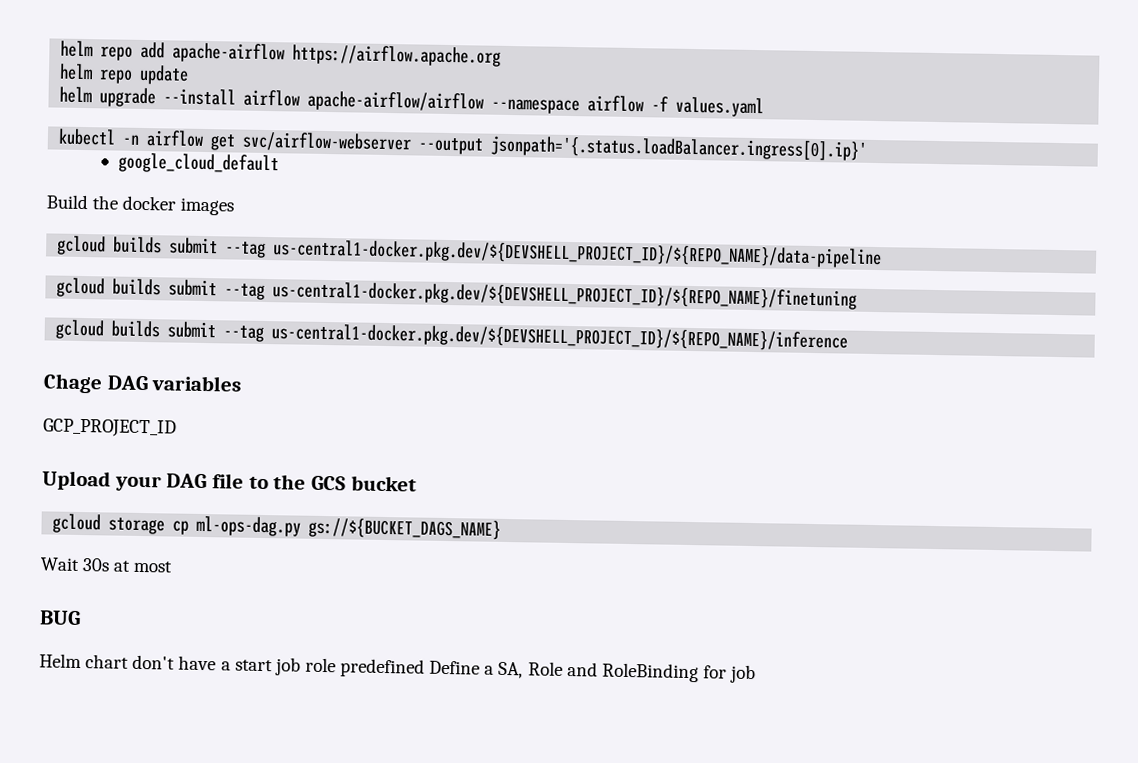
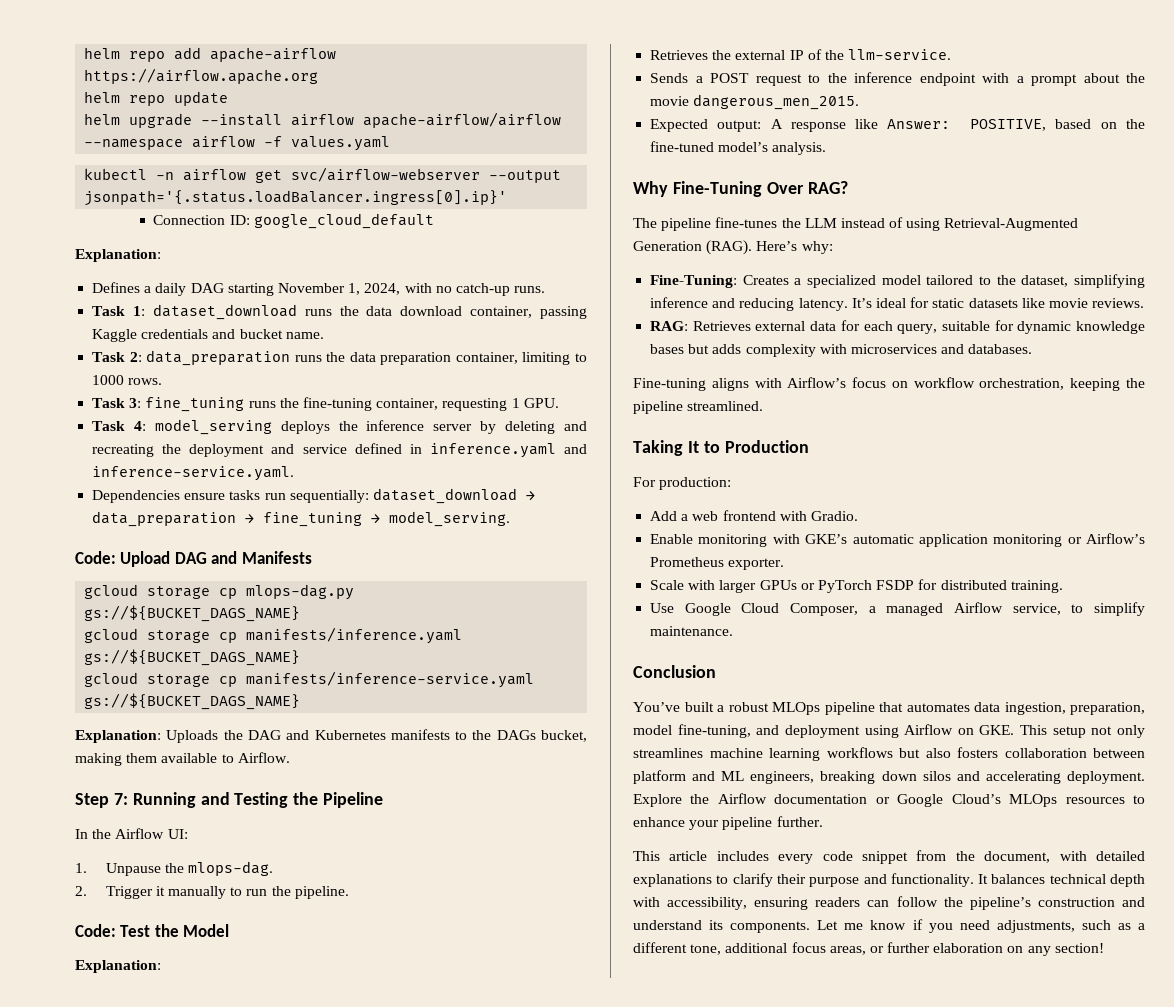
- google_cloud_default
- Build the docker images
- gcloud builds submit --tag us-central1-docker.pkg.dev/${DEVSHELL_PROJECT_ID}/${REPO_NAME}/data-pipeline
- gcloud builds submit --tag us-central1-docker.pkg.dev/${DEVSHELL_PROJECT_ID}/${REPO_NAME}/finetuning
- gcloud builds submit --tag us-central1-docker.pkg.dev/${DEVSHELL_PROJECT_ID}/${REPO_NAME}/inference
- Chage DAG variables
- GCP_PROJECT_ID
- Upload your DAG file to the GCS bucket
- gcloud storage cp ml-ops-dag.py gs://${BUCKET_DAGS_NAME}
- Wait 30s at most
- BUG
- Helm chart don't have a start job role predefined Define a SA, Role and RoleBinding for job
+ Connection ID: google_cloud_default
+ Explanation:
+ Defines a daily DAG starting November 1, 2024, with no catch-up runs.
+ Task 1: dataset_download runs the data download container, passing Kaggle credentials and bucket name.
+ Task 2: data_preparation runs the data preparation container, limiting to 1000 rows.
+ Task 3: fine_tuning runs the fine-tuning container, requesting 1 GPU.
+ Task 4: model_serving deploys the inference server by deleting and recreating the deployment and service defined in inference.yaml and inference-service.yaml.
+ Dependencies ensure tasks run sequentially: dataset_download → data_preparation → fine_tuning → model_serving.
+ Code: Upload DAG and Manifests
+ gcloud storage cp mlops-dag.py gs://${BUCKET_DAGS_NAME}
+ gcloud storage cp manifests/inference.yaml gs://${BUCKET_DAGS_NAME}
+ gcloud storage cp manifests/inference-service.yaml gs://${BUCKET_DAGS_NAME}
+ Explanation: Uploads the DAG and Kubernetes manifests to the DAGs bucket, making them available to Airflow.
+ Step 7: Running and Testing the Pipeline
+ In the Airflow UI:
+ 1. Unpause the mlops-dag.
+ 2. Trigger it manually to run the pipeline.
+ Code: Test the Model
+ Explanation:
+ Retrieves the external IP of the llm-service.
+ Sends a POST request to the inference endpoint with a prompt about the movie dangerous_men_2015.
+ Expected output: A response like Answer: POSITIVE, based on the fine-tuned model’s analysis.
+ Why Fine-Tuning Over RAG?
+ The pipeline fine-tunes the LLM instead of using Retrieval-Augmented Generation (RAG). Here’s why:
+ Fine-Tuning: Creates a specialized model tailored to the dataset, simplifying inference and reducing latency. It’s ideal for static datasets like movie reviews.
+ RAG: Retrieves external data for each query, suitable for dynamic knowledge bases but adds complexity with microservices and databases.
+ Fine-tuning aligns with Airflow’s focus on workflow orchestration, keeping the pipeline streamlined.
+ Taking It to Production
+ For production:
+ Add a web frontend with Gradio.
+ Enable monitoring with GKE’s automatic application monitoring or Airflow’s Prometheus exporter.
+ Scale with larger GPUs or PyTorch FSDP for distributed training.
+ Use Google Cloud Composer, a managed Airflow service, to simplify maintenance.
+ Conclusion
+ You’ve built a robust MLOps pipeline that automates data ingestion, preparation, model fine-tuning, and deployment using Airflow on GKE. This setup not only streamlines machine learning workflows but also fosters collaboration between platform and ML engineers, breaking down silos and accelerating deployment. Explore the Airflow documentation or Google Cloud’s MLOps resources to enhance your pipeline further.
+ This article includes every code snippet from the document, with detailed explanations to clarify their purpose and functionality. It balances technical depth with accessibility, ensuring readers can follow the pipeline’s construction and understand its components. Let me know if you need adjustments, such as a different tone, additional focus areas, or further elaboration on any section!

